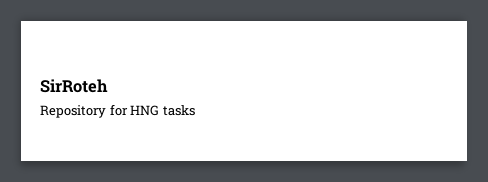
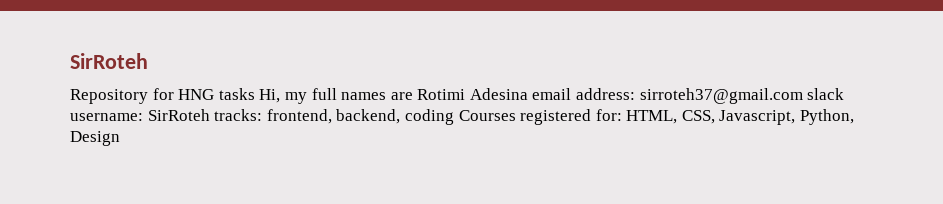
- Repository for HNG tasks
+ Repository for HNG tasks Hi, my full names are Rotimi Adesina email address: sirroteh37@gmail.com slack username: SirRoteh tracks: frontend, backend, coding Courses registered for: HTML, CSS, Javascript, Python, Design

